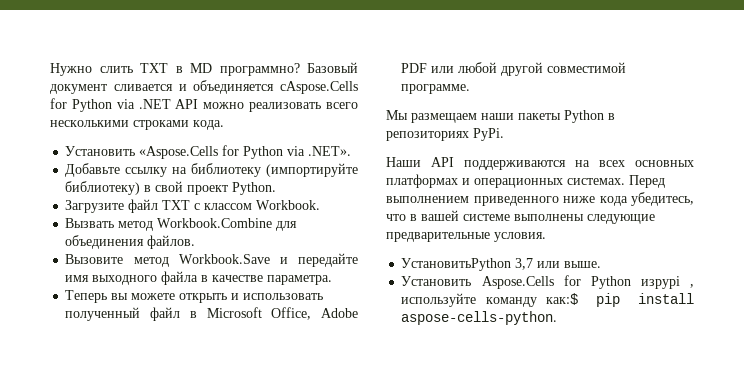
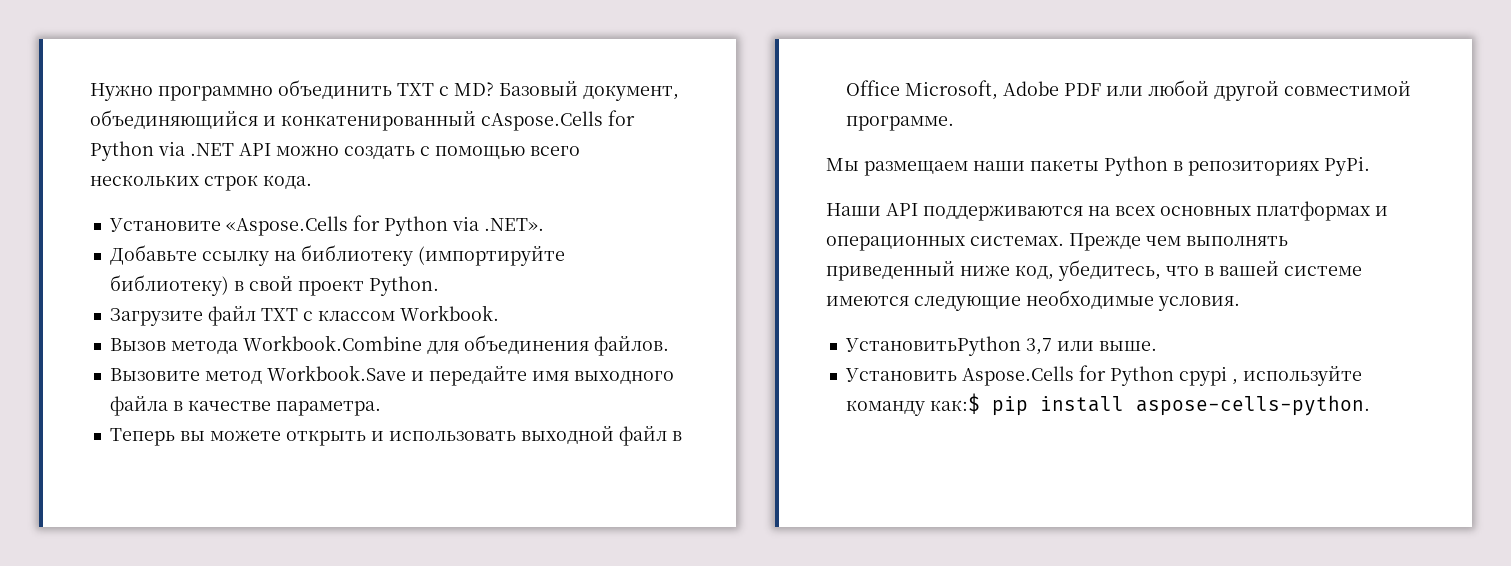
- Нужно слить TXT в MD программно? Базовый документ сливается и объединяется сAspose.Cells for Python via .NET API можно реализовать всего несколькими строками кода.
+ Нужно программно объединить TXT с MD? Базовый документ, объединяющийся и конкатенированный сAspose.Cells for Python via .NET API можно создать с помощью всего нескольких строк кода.
- Установить «Aspose.Cells for Python via .NET».
+ Установите «Aspose.Cells for Python via .NET».
- Вызвать метод Workbook.Combine для объединения файлов.
+ Вызов метода Workbook.Combine для объединения файлов.
- Теперь вы можете открыть и использовать полученный файл в Microsoft Office, Adobe PDF или любой другой совместимой программе.
+ Теперь вы можете открыть и использовать выходной файл в Office Microsoft, Adobe PDF или любой другой совместимой программе.
- Перед выполнением приведенного ниже кода убедитесь, что в вашей системе выполнены следующие предварительные условия.
+ Прежде чем выполнять приведенный ниже код, убедитесь, что в вашей системе имеются следующие необходимые условия.
- Установить Aspose.Cells for Python изpypi , используйте команду как:$ pip install aspose-cells-python.
+ Установить Aspose.Cells for Python сpypi , используйте команду как:$ pip install aspose-cells-python.

